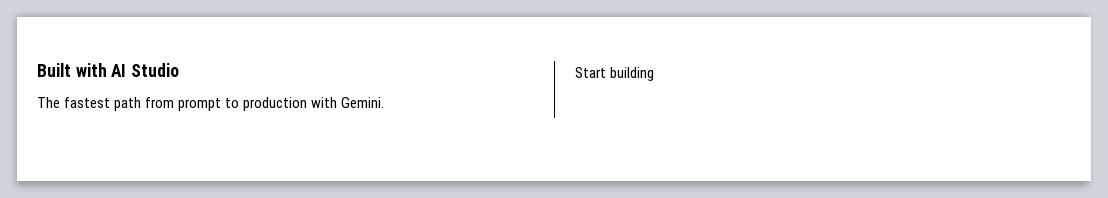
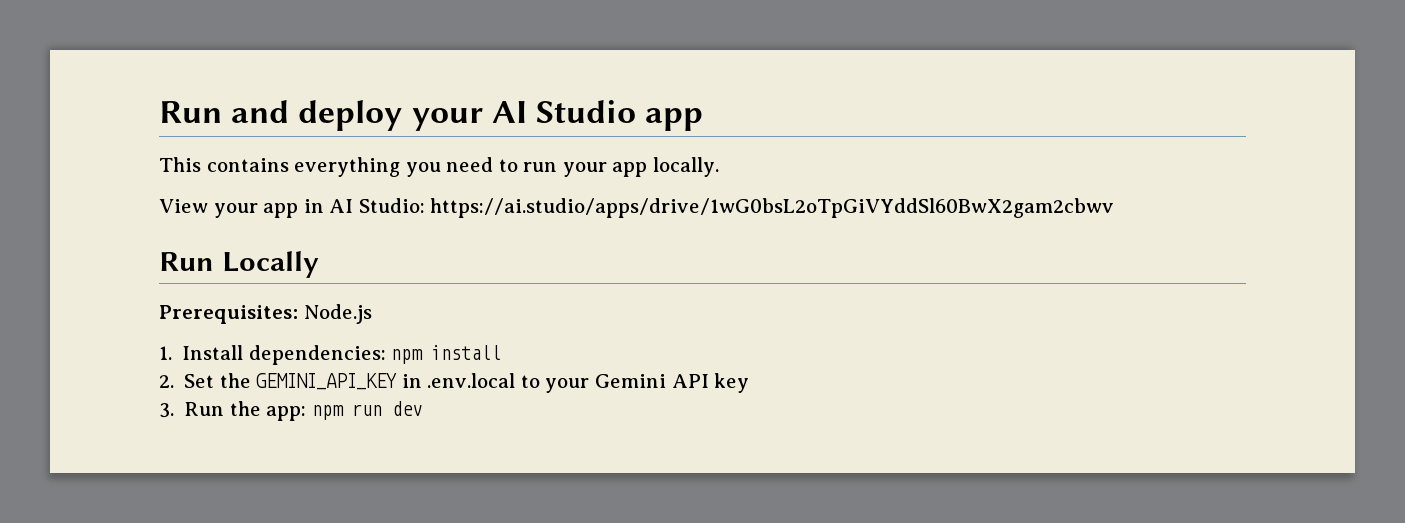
- Built with AI Studio
- The fastest path from prompt to production with Gemini.
- Start building
+ Run and deploy your AI Studio app
+ This contains everything you need to run your app locally.
+ View your app in AI Studio: https://ai.studio/apps/drive/1wG0bsL2oTpGiVYddSl60BwX2gam2cbwv
+ Run Locally
+ Prerequisites: Node.js
+ 1. Install dependencies: npm install
+ 2. Set the GEMINI_API_KEY in .env.local to your Gemini API key
+ 3. Run the app: npm run dev

